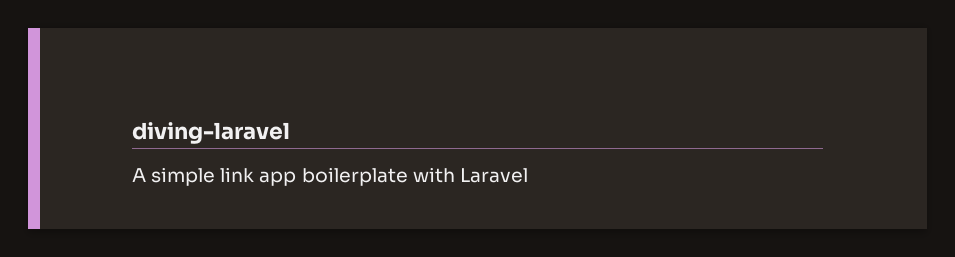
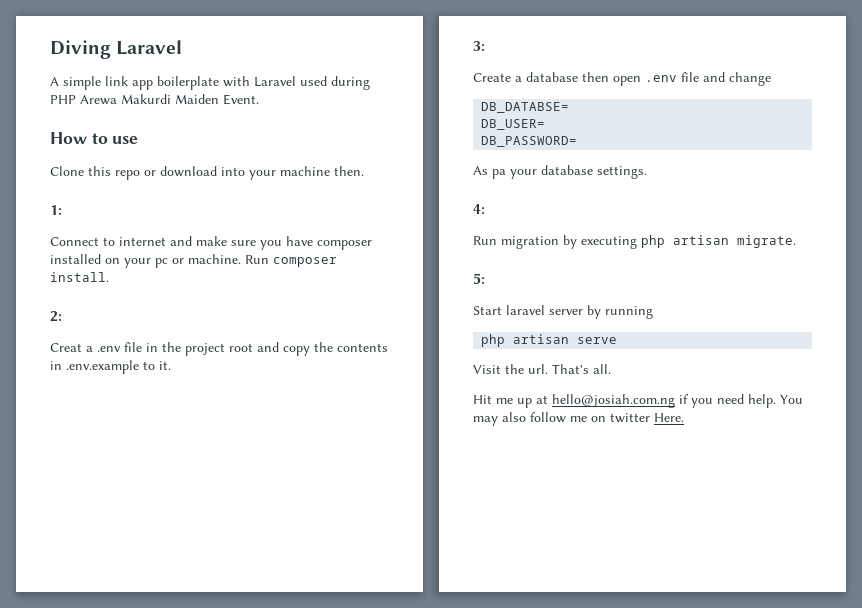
- diving-laravel
+ Diving Laravel
- A simple link app boilerplate with Laravel
+ A simple link app boilerplate with Laravel used during PHP Arewa Makurdi Maiden Event.
+ How to use
+ Clone this repo or download into your machine then.
+ 1:
+ Connect to internet and make sure you have composer installed on your pc or machine. Run composer install.
+ 2:
+ Creat a .env file in the project root and copy the contents in .env.example to it.
+ 3:
+ Create a database then open .env file and change
+ DB_DATABSE=
+ DB_USER=
+ DB_PASSWORD=
+ As pa your database settings.
+ 4:
+ Run migration by executing php artisan migrate.
+ 5:
+ Start laravel server by running
+ php artisan serve
+ Visit the url. That's all.
+ Hit me up at hello@josiah.com.ng if you need help. You may also follow me on twitter Here.

